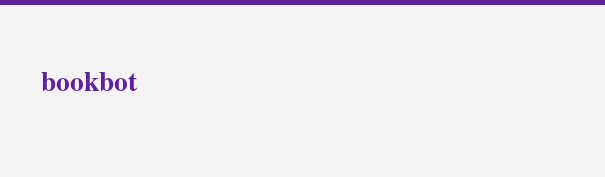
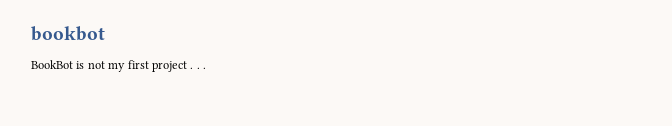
+ BookBot is not my first project . . .

